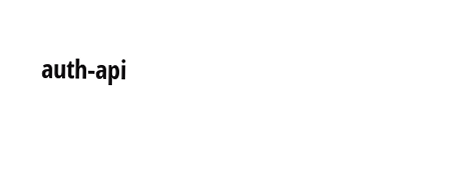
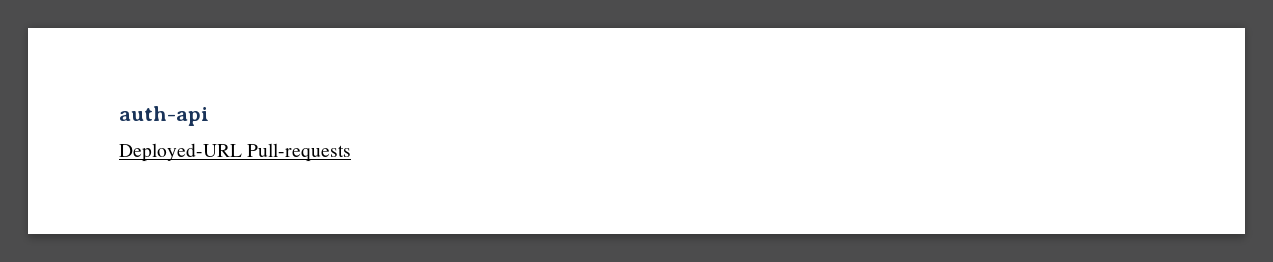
+ Deployed-URL Pull-requests

